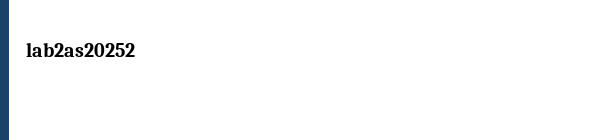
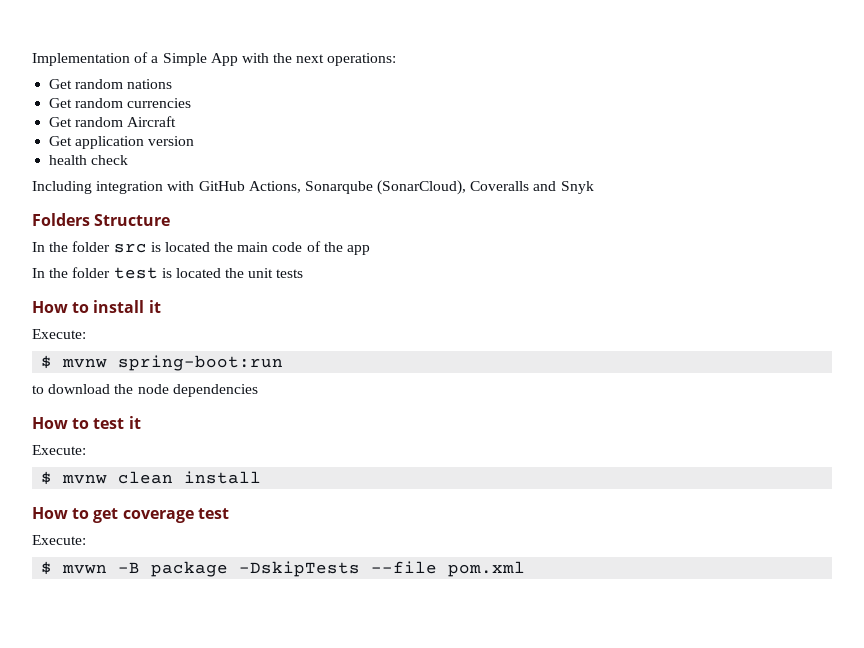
- lab2as20252
+ Implementation of a Simple App with the next operations:
+ Get random nations
+ Get random currencies
+ Get random Aircraft
+ Get application version
+ health check
+ Including integration with GitHub Actions, Sonarqube (SonarCloud), Coveralls and Snyk
+ Folders Structure
+ In the folder src is located the main code of the app
+ In the folder test is located the unit tests
+ How to install it
+ Execute:
+ $ mvnw spring-boot:run
+ to download the node dependencies
+ How to test it
+ Execute:
+ $ mvnw clean install
+ How to get coverage test
+ Execute:
+ $ mvwn -B package -DskipTests --file pom.xml

